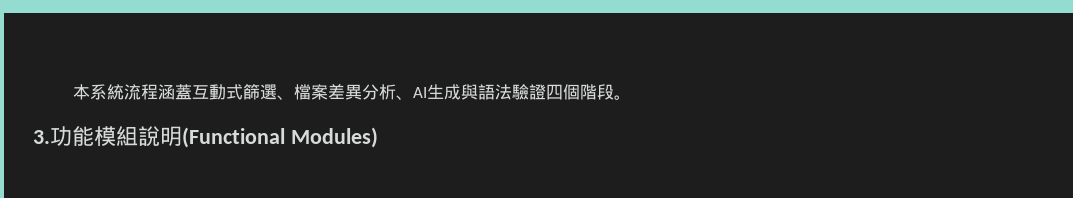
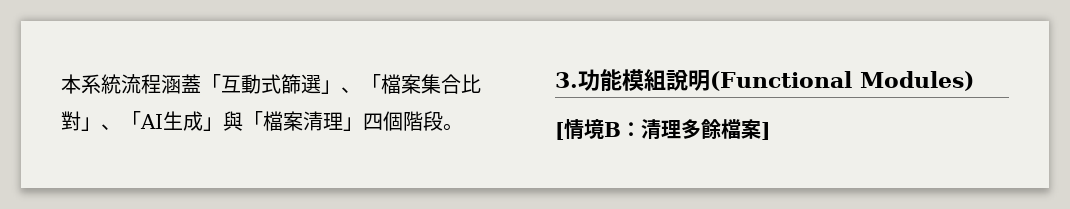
- 本系統流程涵蓋互動式篩選、檔案差異分析、AI生成與語法驗證四個階段。
+ 本系統流程涵蓋「互動式篩選」、「檔案集合比對」、「AI生成」與「檔案清理」四個階段。
+ [情境B：清理多餘檔案]

